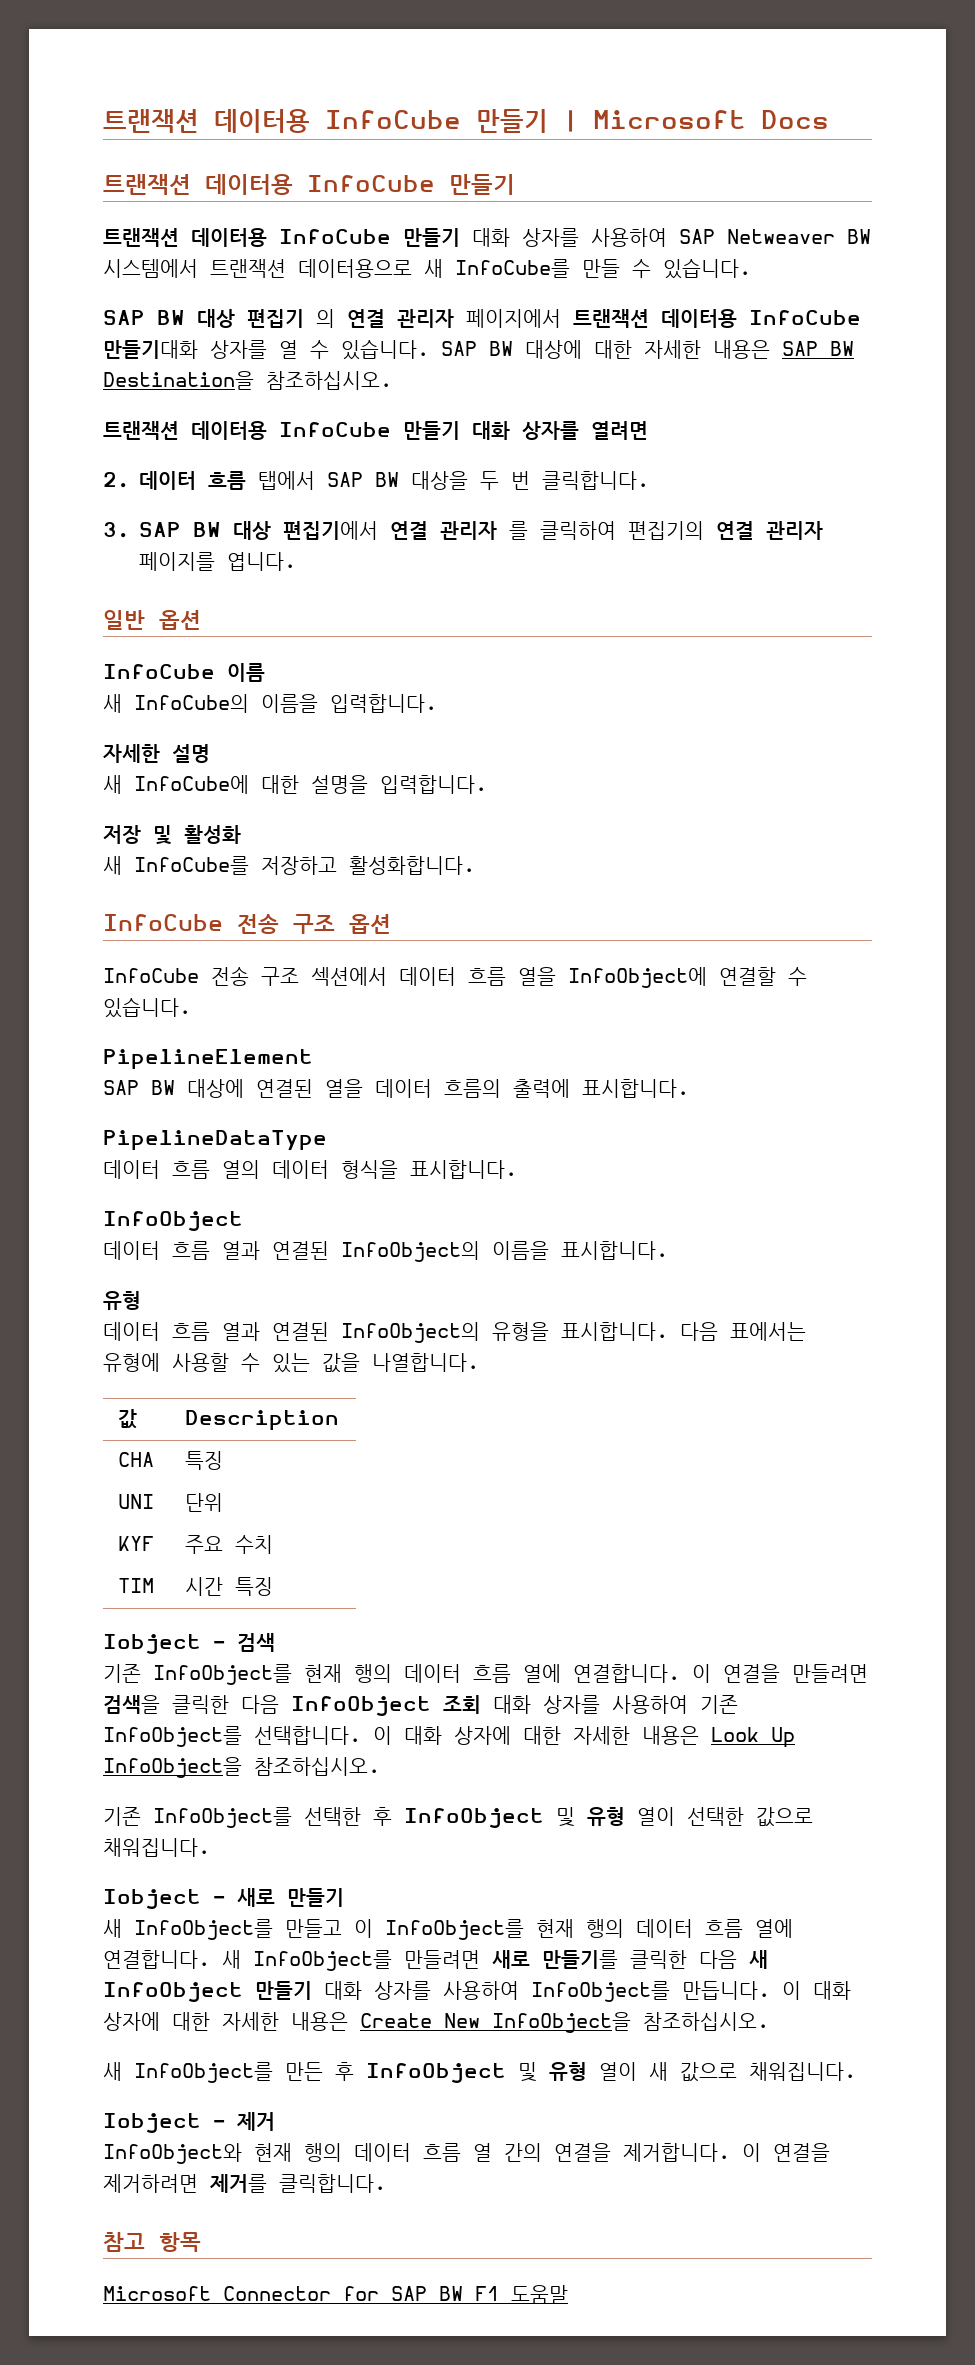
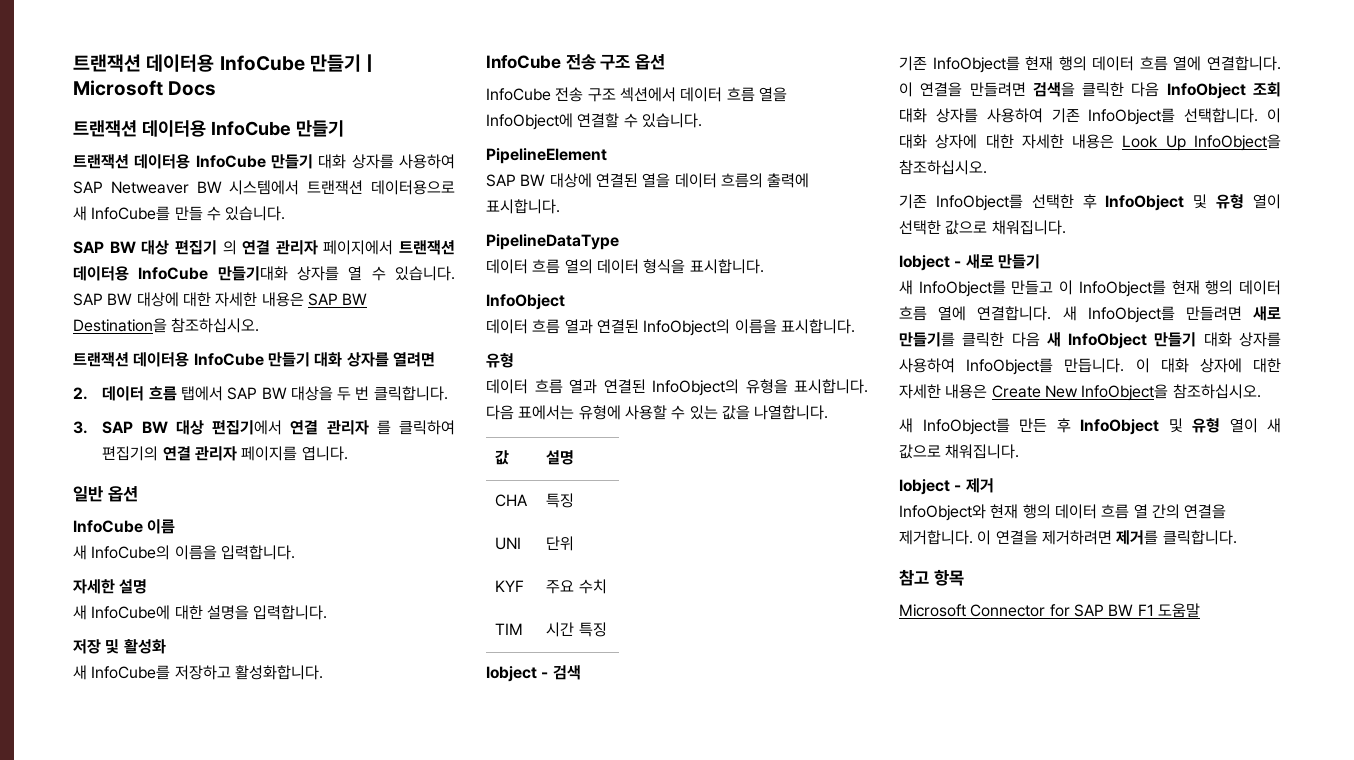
- 값 | Description
+ 값 | 설명

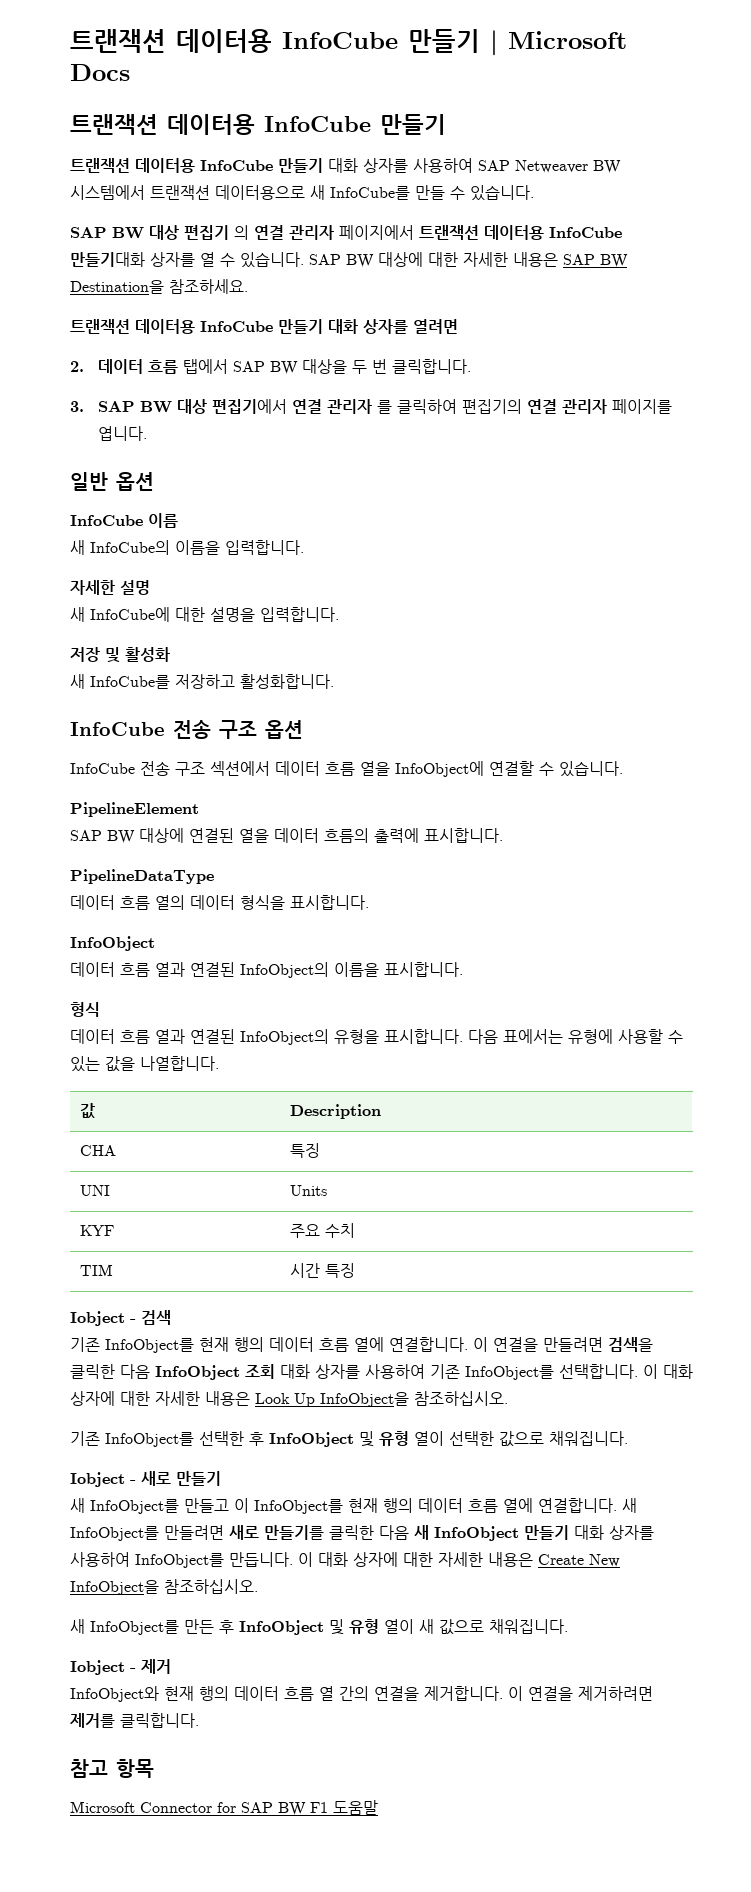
- SAP BW 대상에 대한 자세한 내용은 SAP BW Destination을 참조하십시오.
+ SAP BW 대상에 대한 자세한 내용은 SAP BW Destination을 참조하세요.
  데이터 흐름 열과 연결된 InfoObject의 이름을 표시합니다.
- 유형
+ 형식
- 값 | 설명
+ 값 | Description
- UNI | 단위
+ UNI | Units

